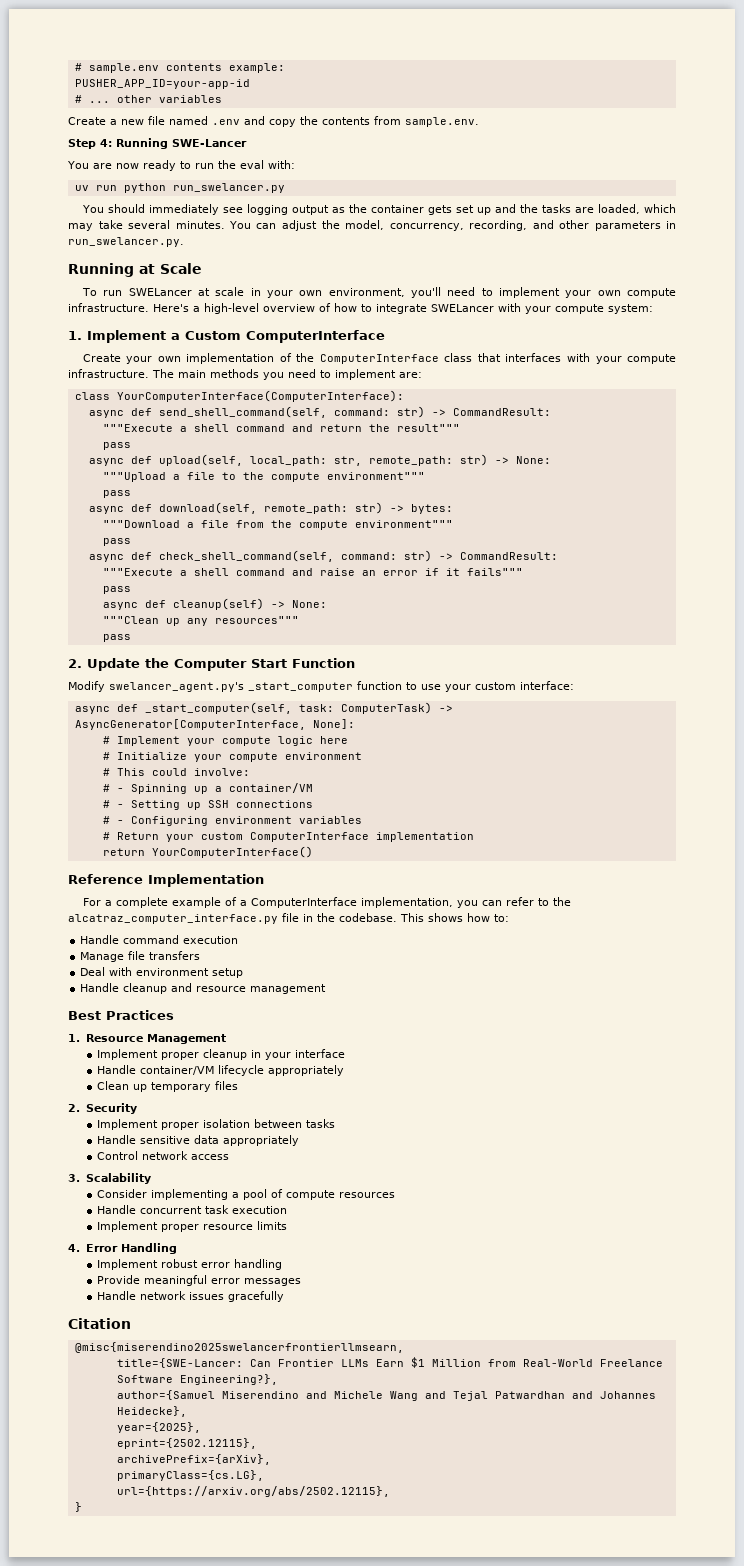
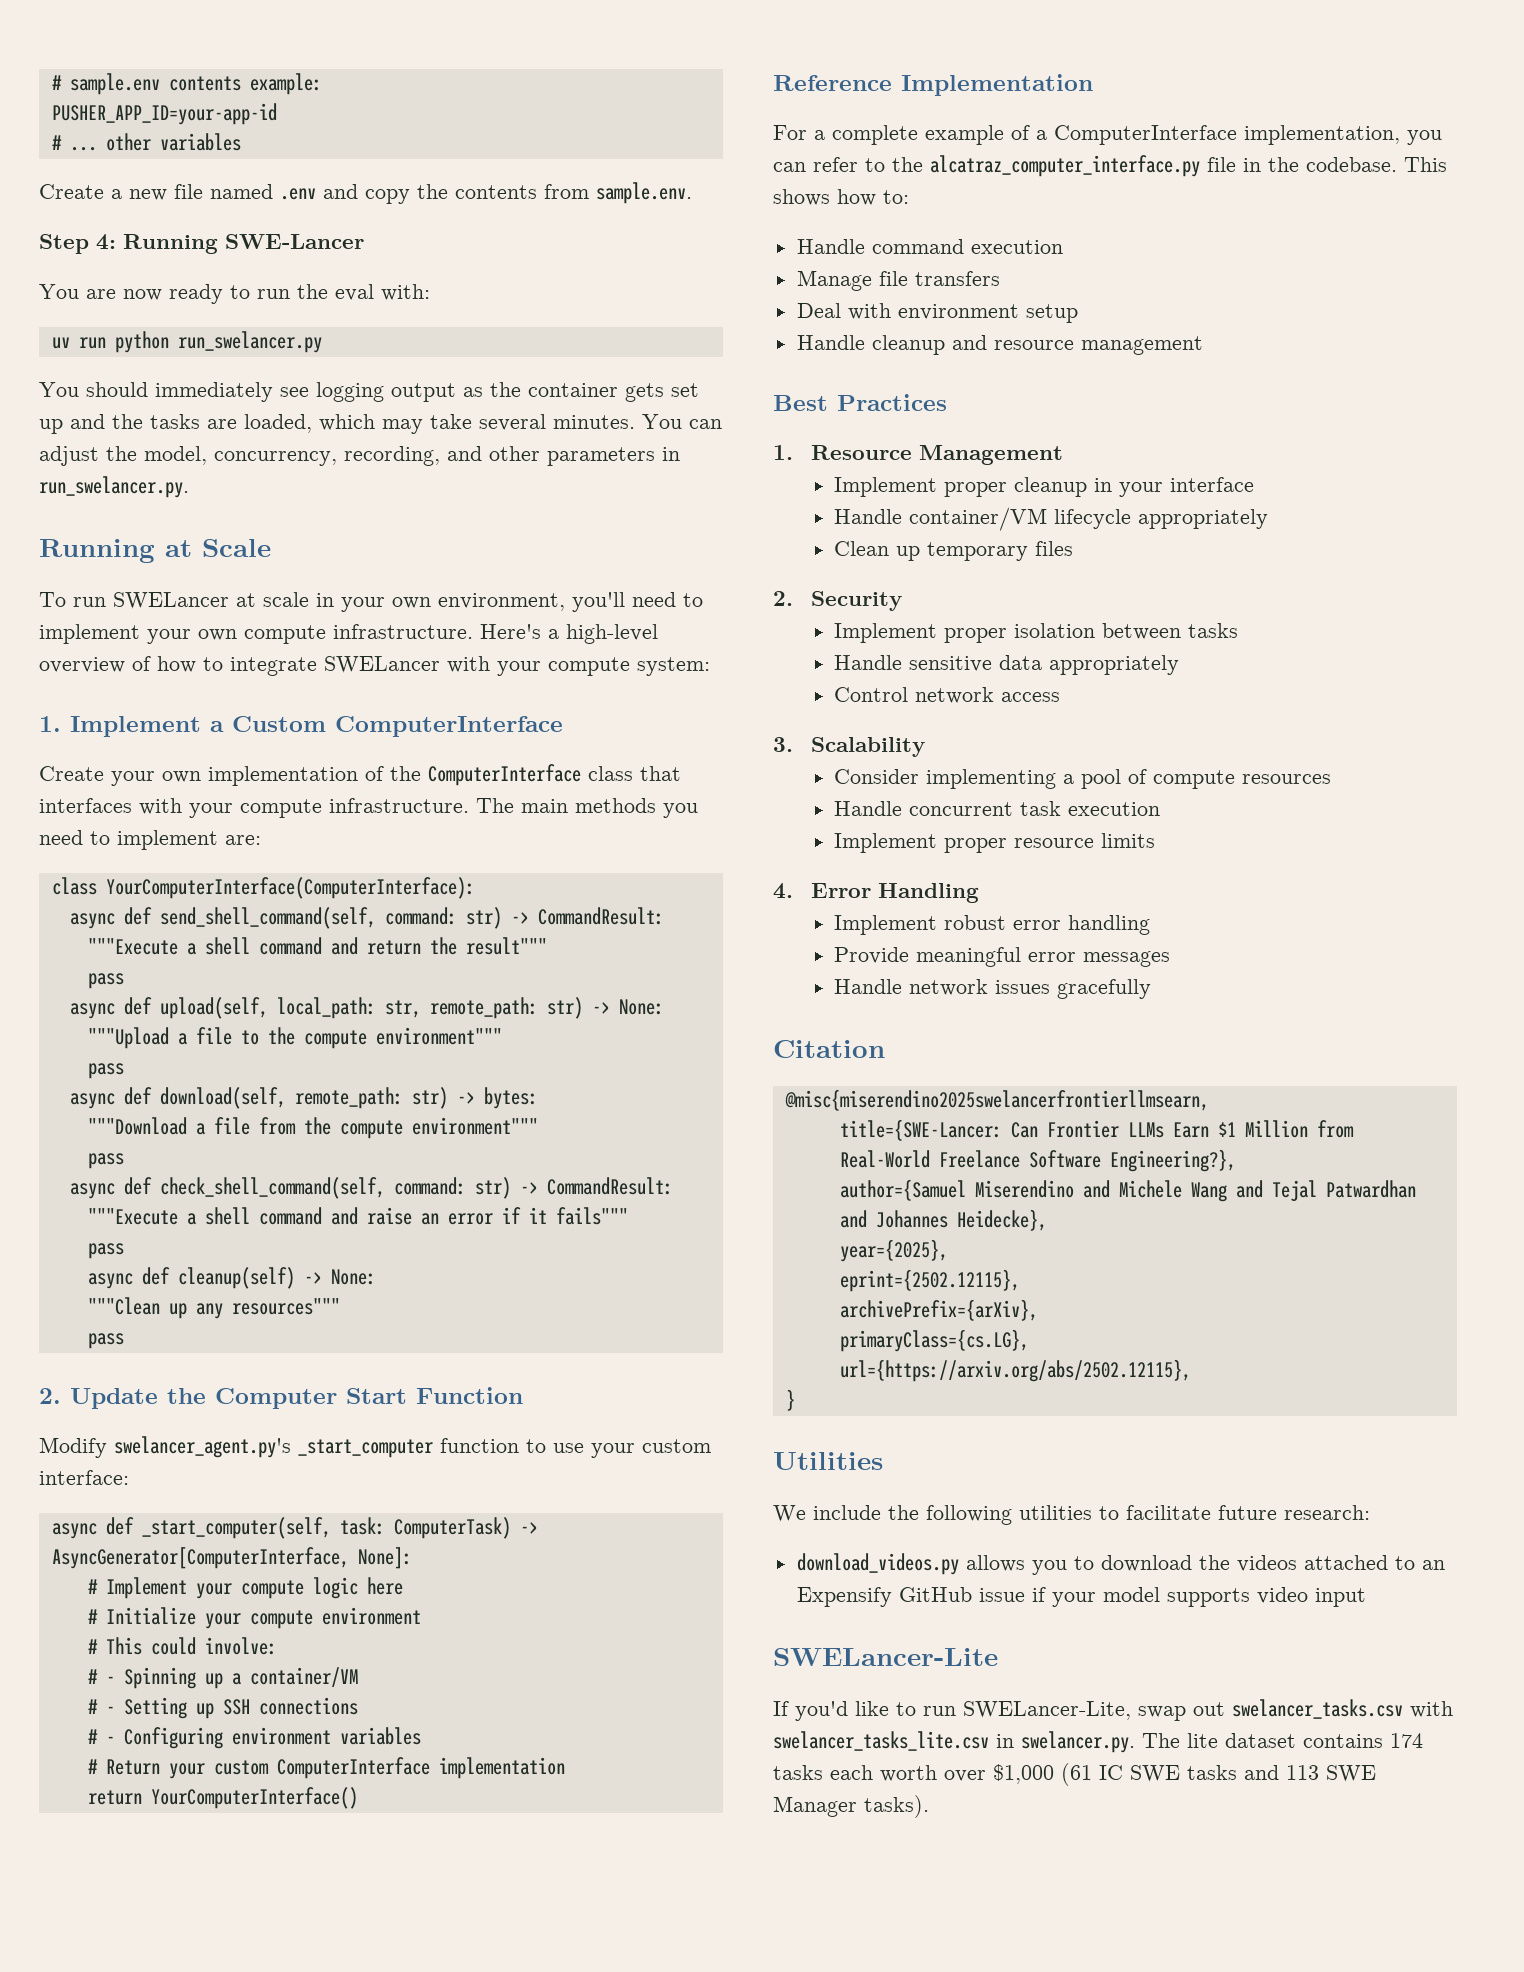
+ Utilities
+ We include the following utilities to facilitate future research:
+ download_videos.py allows you to download the videos attached to an Expensify GitHub issue if your model supports video input
+ SWELancer-Lite
+ If you'd like to run SWELancer-Lite, swap out swelancer_tasks.csv with swelancer_tasks_lite.csv in swelancer.py. The lite dataset contains 174 tasks each worth over $1,000 (61 IC SWE tasks and 113 SWE Manager tasks).

